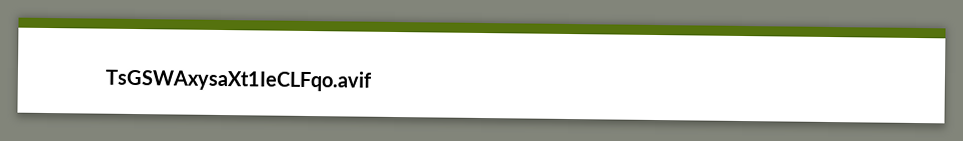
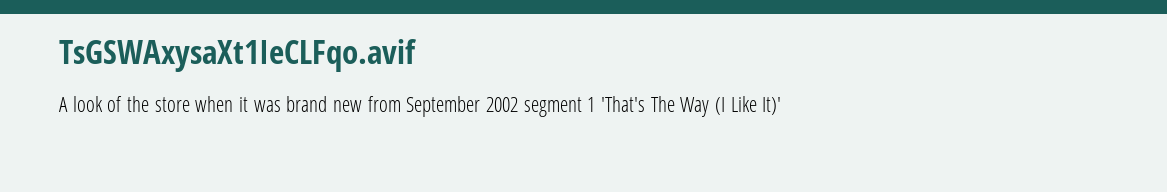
+ A look of the store when it was brand new from September 2002 segment 1 'That's The Way (I Like It)'

